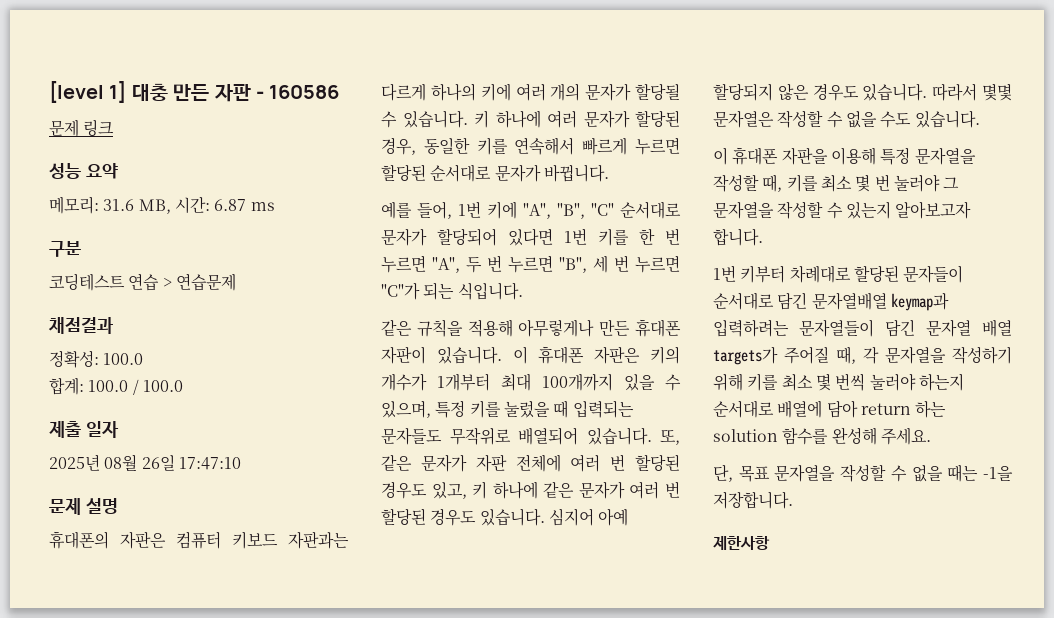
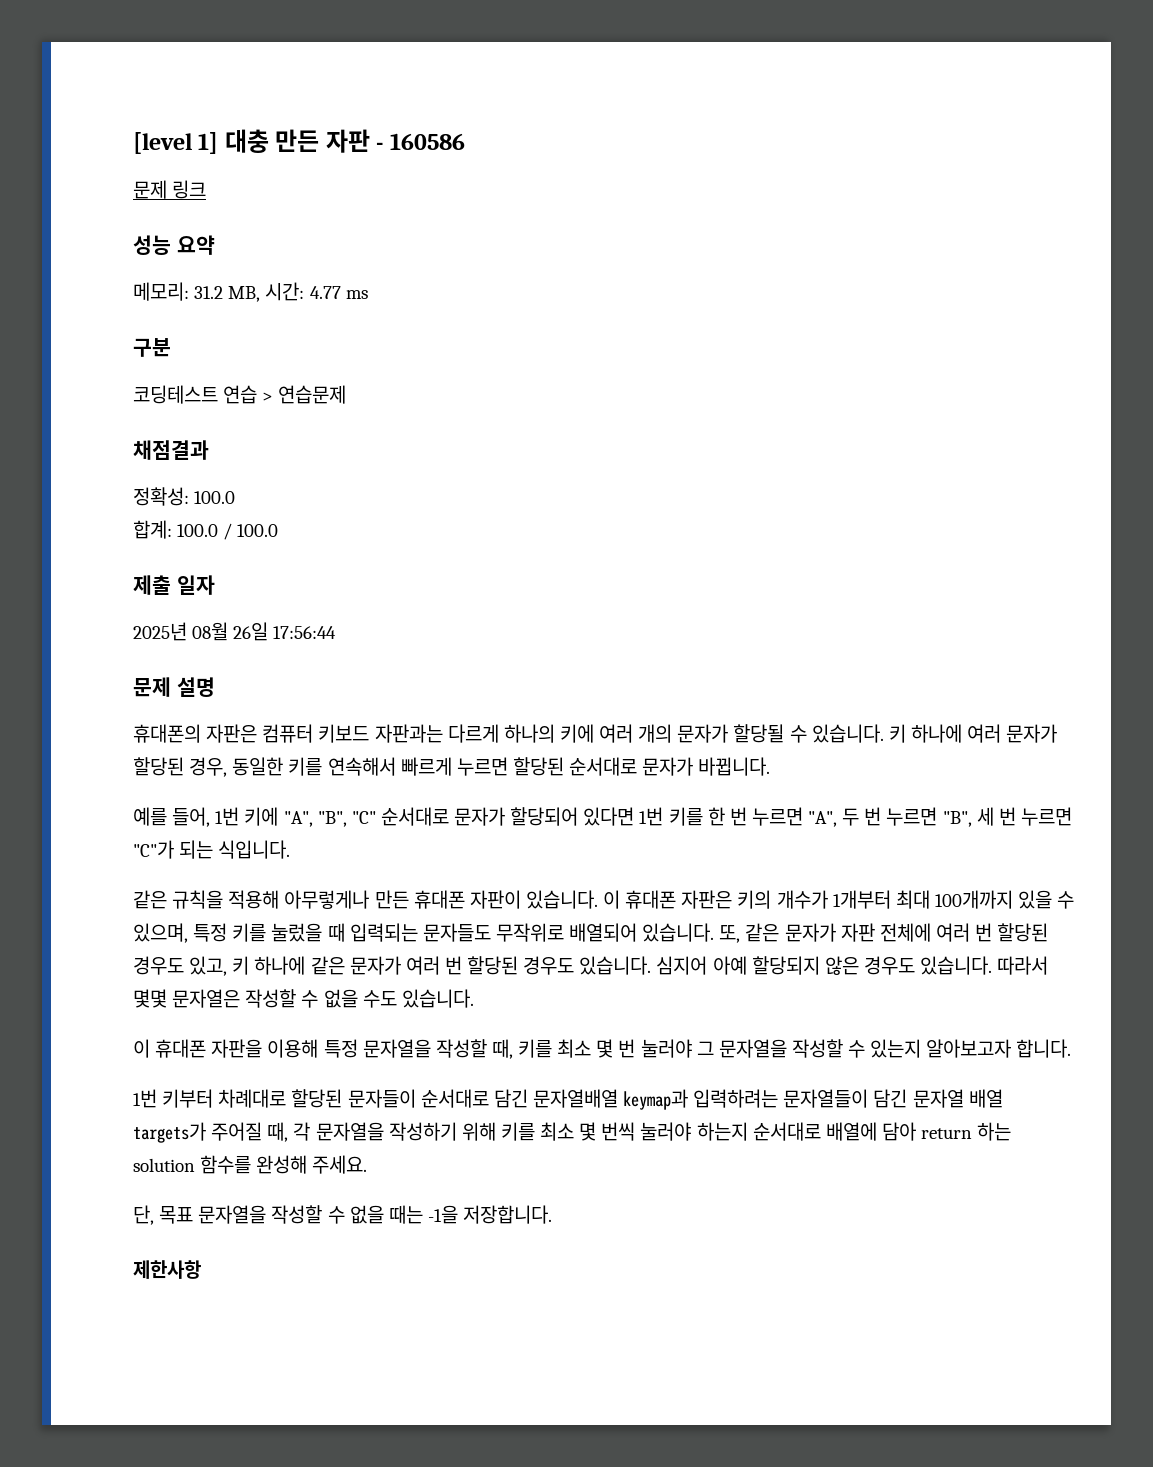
- 메모리: 31.6 MB, 시간: 6.87 ms
+ 메모리: 31.2 MB, 시간: 4.77 ms
- 2025년 08월 26일 17:47:10
+ 2025년 08월 26일 17:56:44

